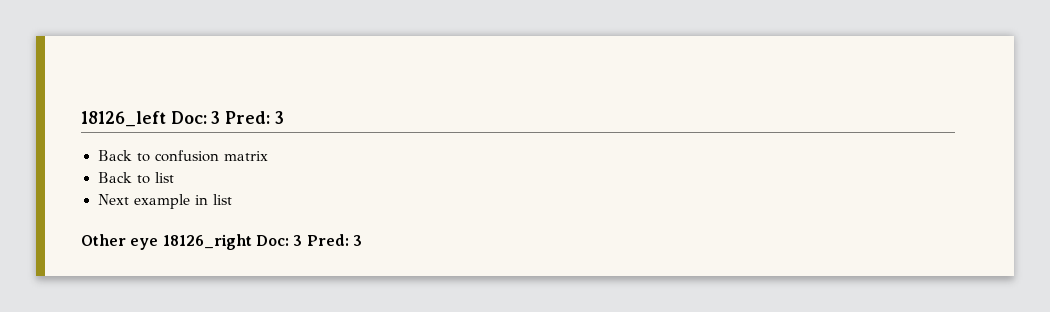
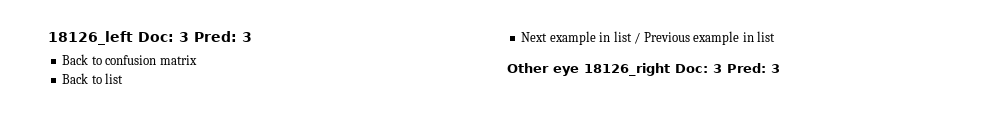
- Next example in list
+ Next example in list / Previous example in list

